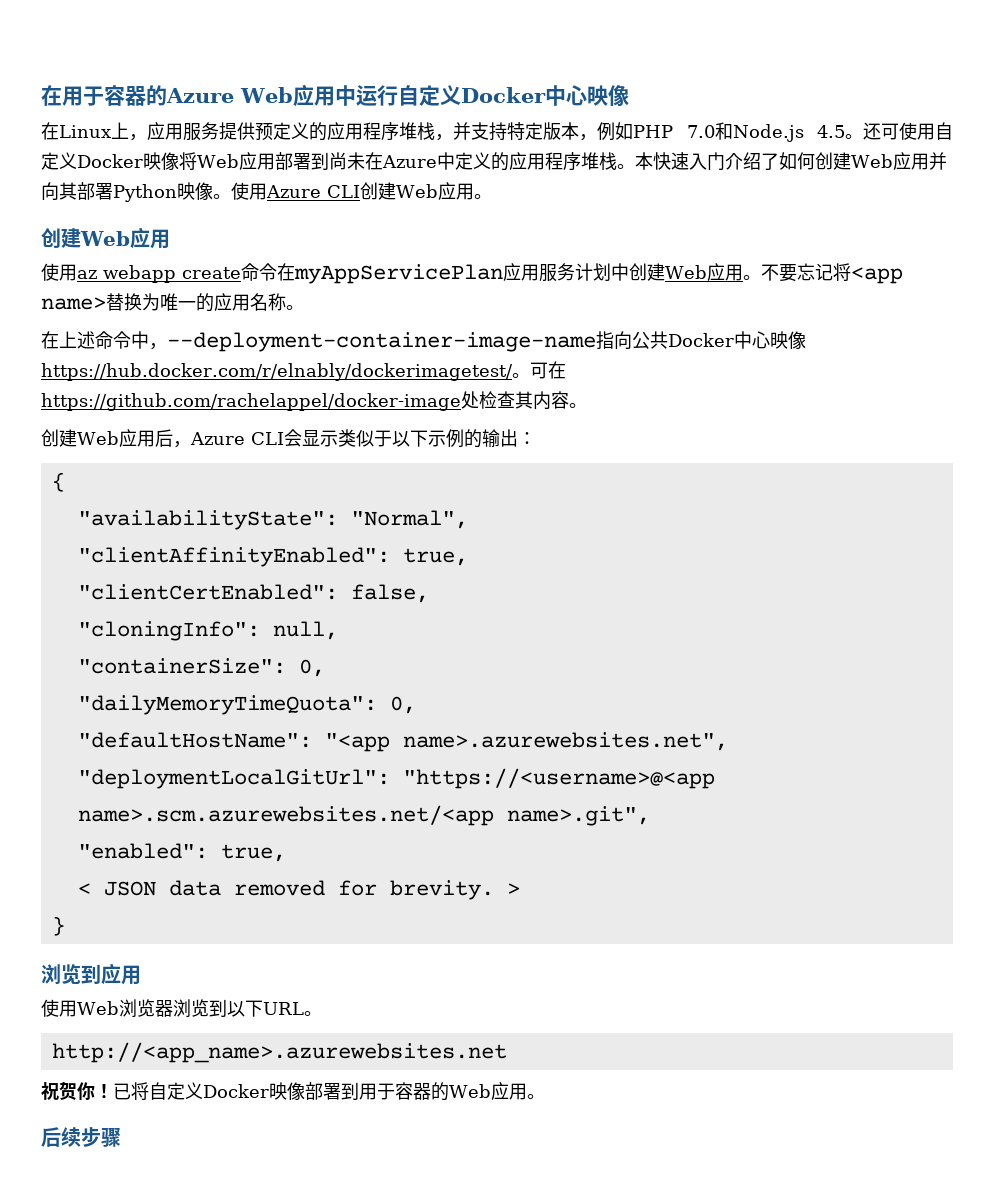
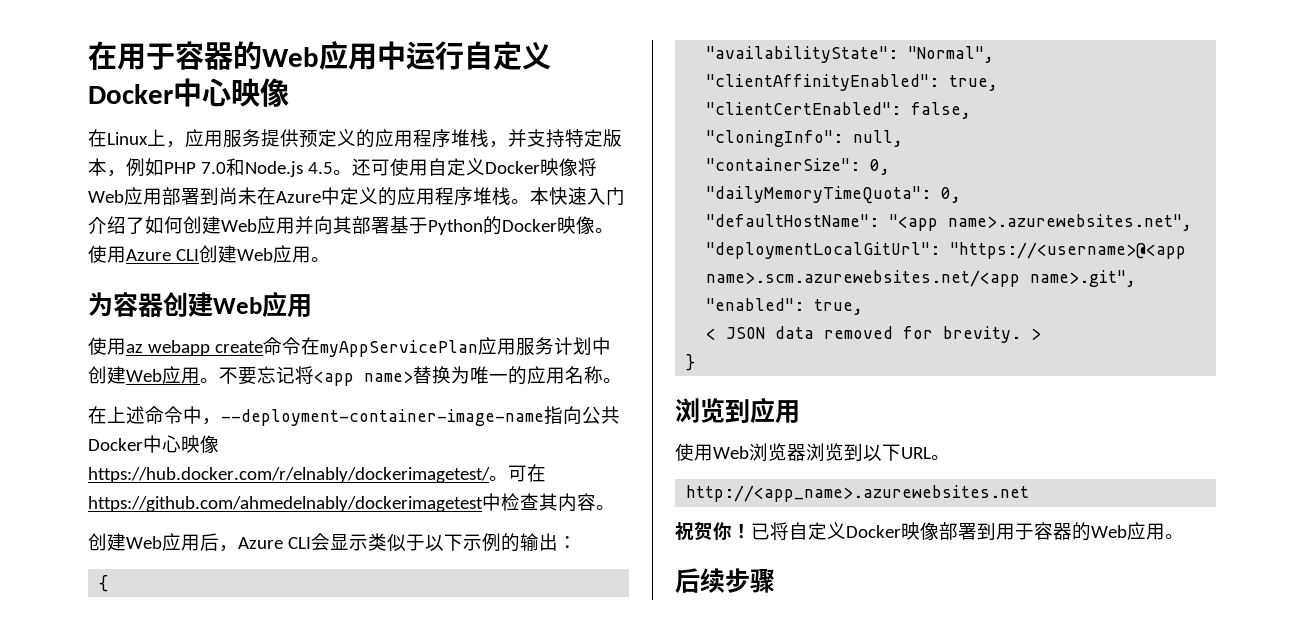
- 在用于容器的Azure Web应用中运行自定义Docker中心映像
+ 在用于容器的Web应用中运行自定义Docker中心映像
- 本快速入门介绍了如何创建Web应用并向其部署Python映像。
+ 本快速入门介绍了如何创建Web应用并向其部署基于Python的Docker映像。
  使用Azure CLI创建Web应用。
- 创建Web应用
+ 为容器创建Web应用
- 可在https://github.com/rachelappel/docker-image处检查其内容。
+ 可在https://github.com/ahmedelnably/dockerimagetest中检查其内容。

